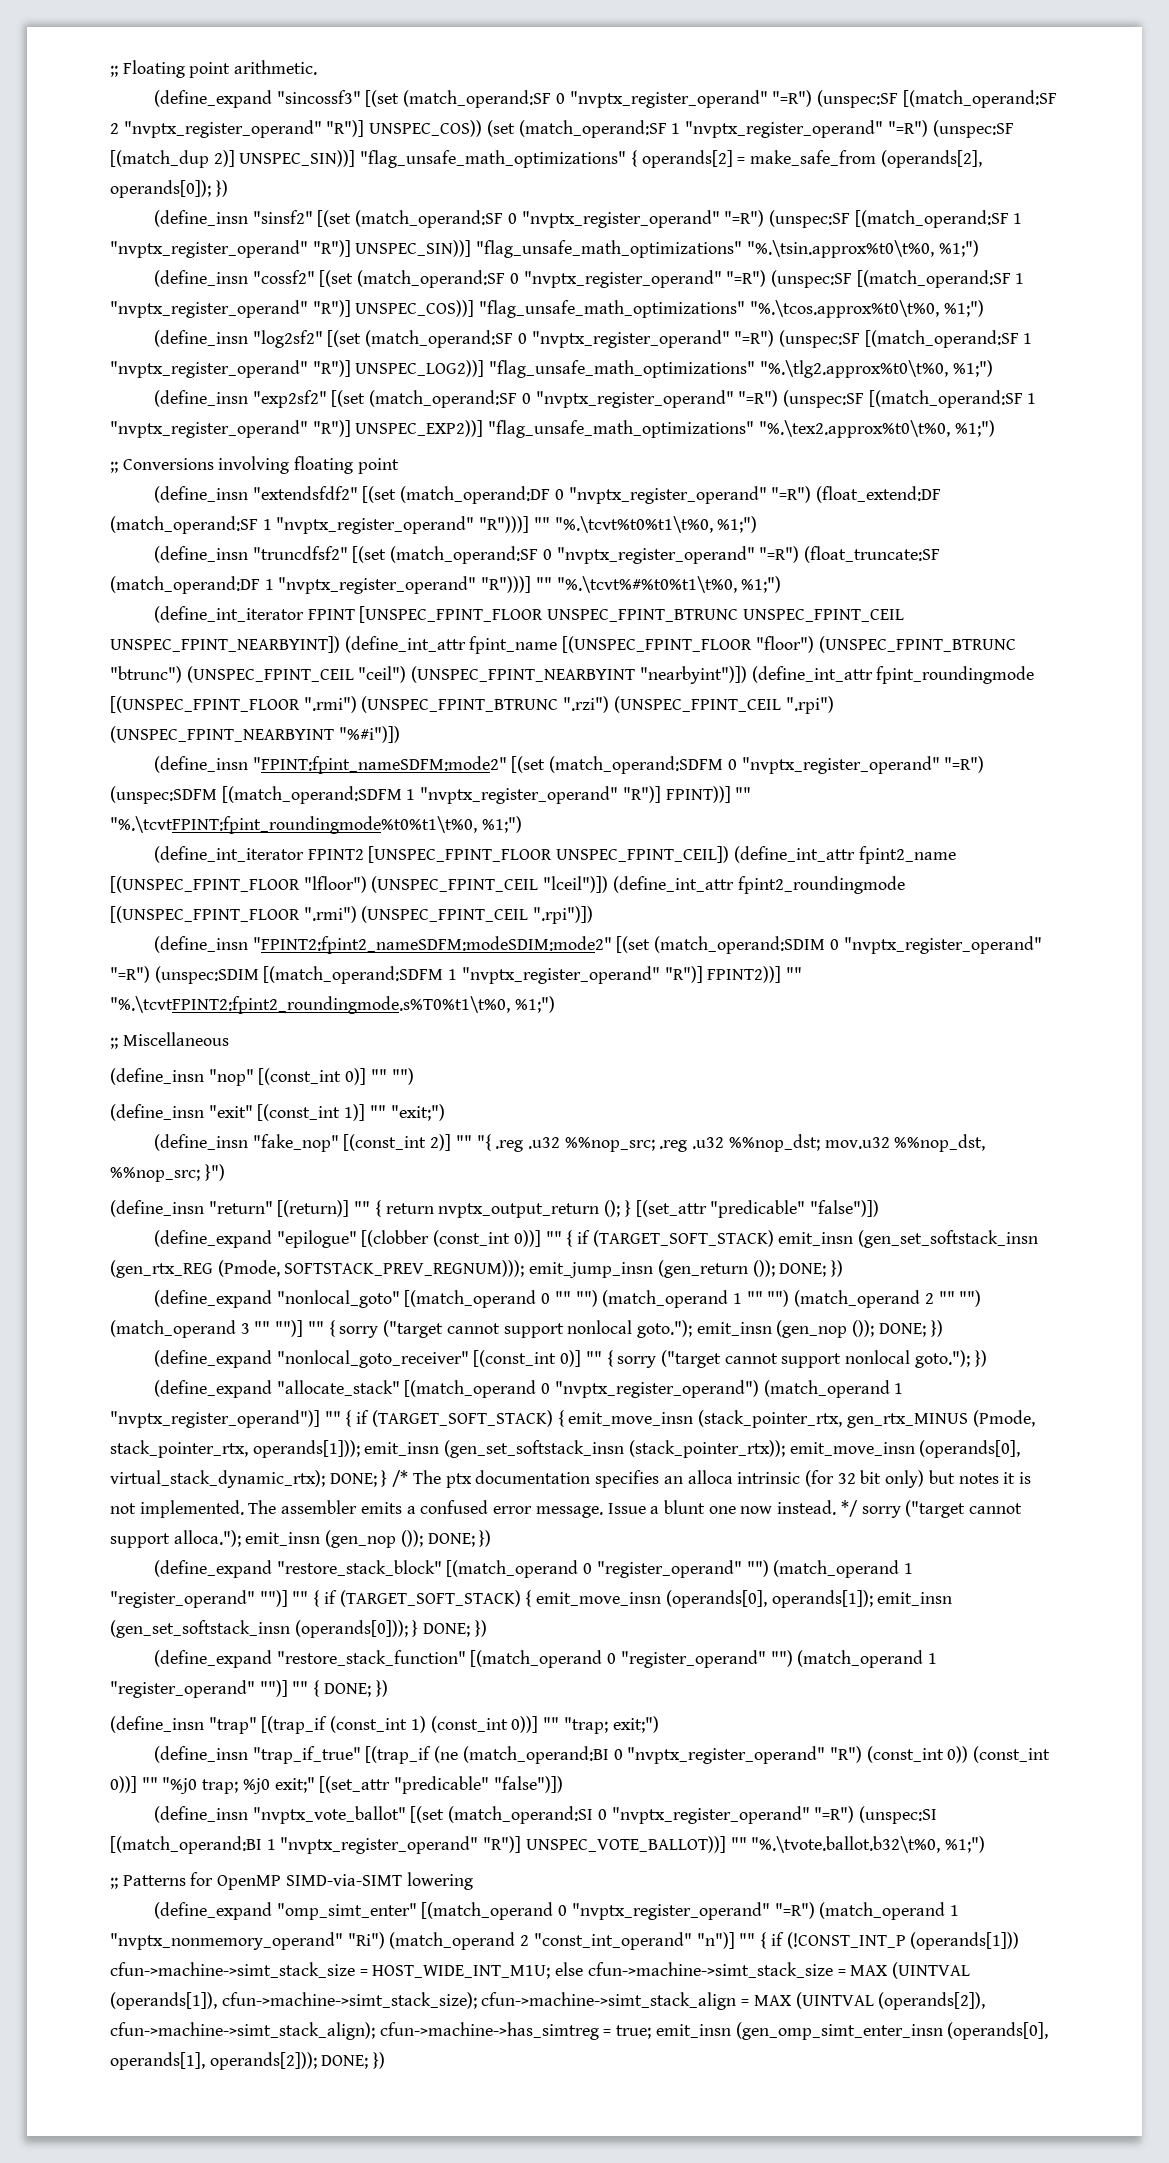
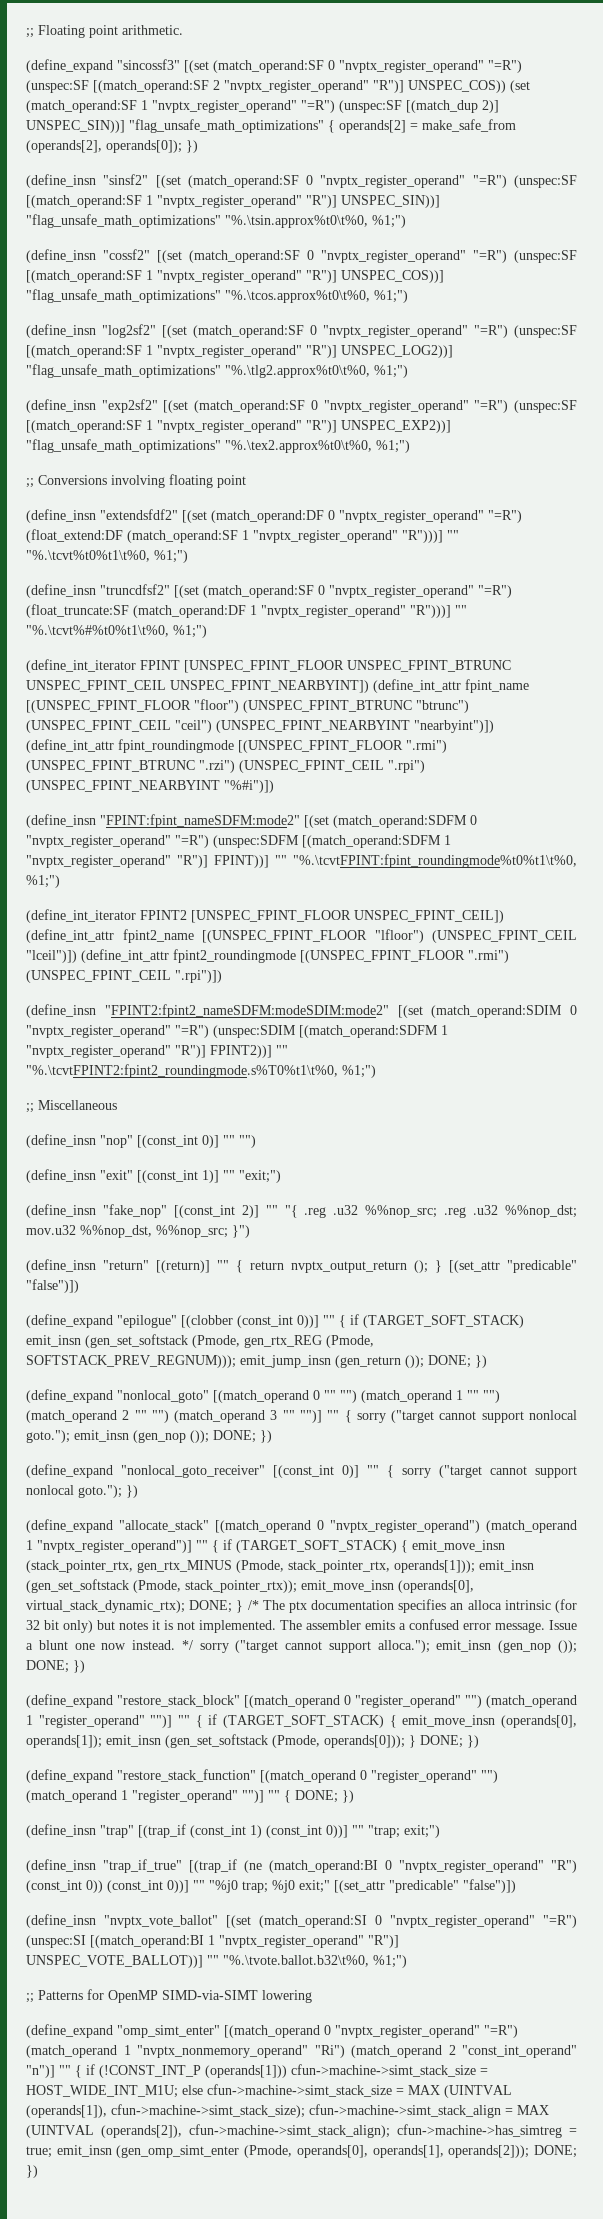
- (define_expand "epilogue" [(clobber (const_int 0))] "" { if (TARGET_SOFT_STACK) emit_insn (gen_set_softstack_insn (gen_rtx_REG (Pmode, SOFTSTACK_PREV_REGNUM))); emit_jump_insn (gen_return ()); DONE; })
+ (define_expand "epilogue" [(clobber (const_int 0))] "" { if (TARGET_SOFT_STACK) emit_insn (gen_set_softstack (Pmode, gen_rtx_REG (Pmode, SOFTSTACK_PREV_REGNUM))); emit_jump_insn (gen_return ()); DONE; })
- (define_expand "allocate_stack" [(match_operand 0 "nvptx_register_operand") (match_operand 1 "nvptx_register_operand")] "" { if (TARGET_SOFT_STACK) { emit_move_insn (stack_pointer_rtx, gen_rtx_MINUS (Pmode, stack_pointer_rtx, operands[1])); emit_insn (gen_set_softstack_insn (stack_pointer_rtx)); emit_move_insn (operands[0], virtual_stack_dynamic_rtx); DONE; } /* The ptx documentation specifies an alloca intrinsic (for 32 bit only) but notes it is not implemented.
+ (define_expand "allocate_stack" [(match_operand 0 "nvptx_register_operand") (match_operand 1 "nvptx_register_operand")] "" { if (TARGET_SOFT_STACK) { emit_move_insn (stack_pointer_rtx, gen_rtx_MINUS (Pmode, stack_pointer_rtx, operands[1])); emit_insn (gen_set_softstack (Pmode, stack_pointer_rtx)); emit_move_insn (operands[0], virtual_stack_dynamic_rtx); DONE; } /* The ptx documentation specifies an alloca intrinsic (for 32 bit only) but notes it is not implemented.
- (define_expand "restore_stack_block" [(match_operand 0 "register_operand" "") (match_operand 1 "register_operand" "")] "" { if (TARGET_SOFT_STACK) { emit_move_insn (operands[0], operands[1]); emit_insn (gen_set_softstack_insn (operands[0])); } DONE; })
+ (define_expand "restore_stack_block" [(match_operand 0 "register_operand" "") (match_operand 1 "register_operand" "")] "" { if (TARGET_SOFT_STACK) { emit_move_insn (operands[0], operands[1]); emit_insn (gen_set_softstack (Pmode, operands[0])); } DONE; })
- (define_expand "omp_simt_enter" [(match_operand 0 "nvptx_register_operand" "=R") (match_operand 1 "nvptx_nonmemory_operand" "Ri") (match_operand 2 "const_int_operand" "n")] "" { if (!CONST_INT_P (operands[1])) cfun->machine->simt_stack_size = HOST_WIDE_INT_M1U; else cfun->machine->simt_stack_size = MAX (UINTVAL (operands[1]), cfun->machine->simt_stack_size); cfun->machine->simt_stack_align = MAX (UINTVAL (operands[2]), cfun->machine->simt_stack_align); cfun->machine->has_simtreg = true; emit_insn (gen_omp_simt_enter_insn (operands[0], operands[1], operands[2])); DONE; })
+ (define_expand "omp_simt_enter" [(match_operand 0 "nvptx_register_operand" "=R") (match_operand 1 "nvptx_nonmemory_operand" "Ri") (match_operand 2 "const_int_operand" "n")] "" { if (!CONST_INT_P (operands[1])) cfun->machine->simt_stack_size = HOST_WIDE_INT_M1U; else cfun->machine->simt_stack_size = MAX (UINTVAL (operands[1]), cfun->machine->simt_stack_size); cfun->machine->simt_stack_align = MAX (UINTVAL (operands[2]), cfun->machine->simt_stack_align); cfun->machine->has_simtreg = true; emit_insn (gen_omp_simt_enter (Pmode, operands[0], operands[1], operands[2])); DONE; })

